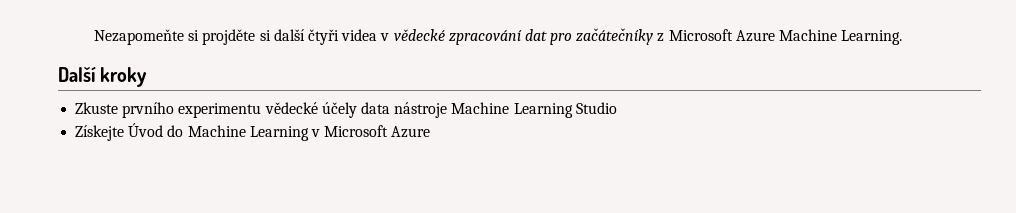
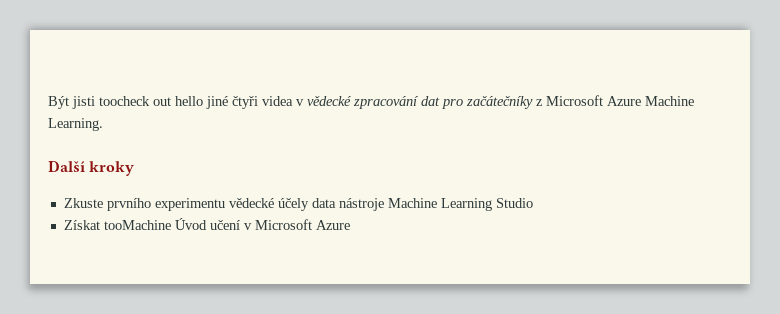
- Nezapomeňte si projděte si další čtyři videa v vědecké zpracování dat pro začátečníky z Microsoft Azure Machine Learning.
+ Být jisti toocheck out hello jiné čtyři videa v vědecké zpracování dat pro začátečníky z Microsoft Azure Machine Learning.
- Získejte Úvod do Machine Learning v Microsoft Azure
+ Získat tooMachine Úvod učení v Microsoft Azure

